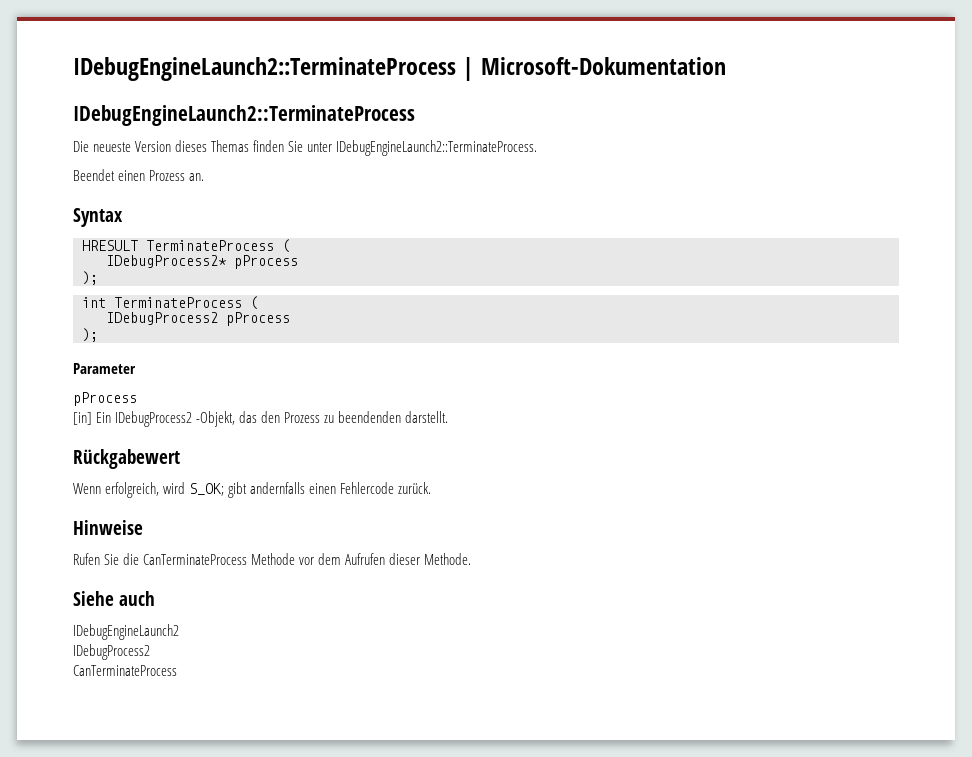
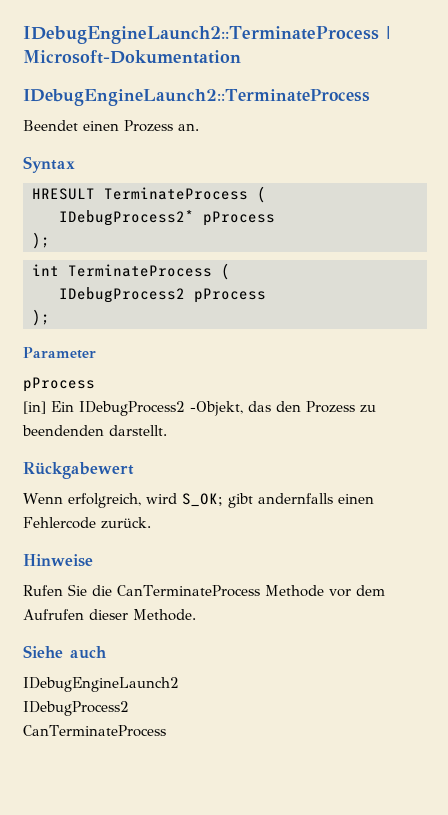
- Die neueste Version dieses Themas finden Sie unter IDebugEngineLaunch2::TerminateProcess.

